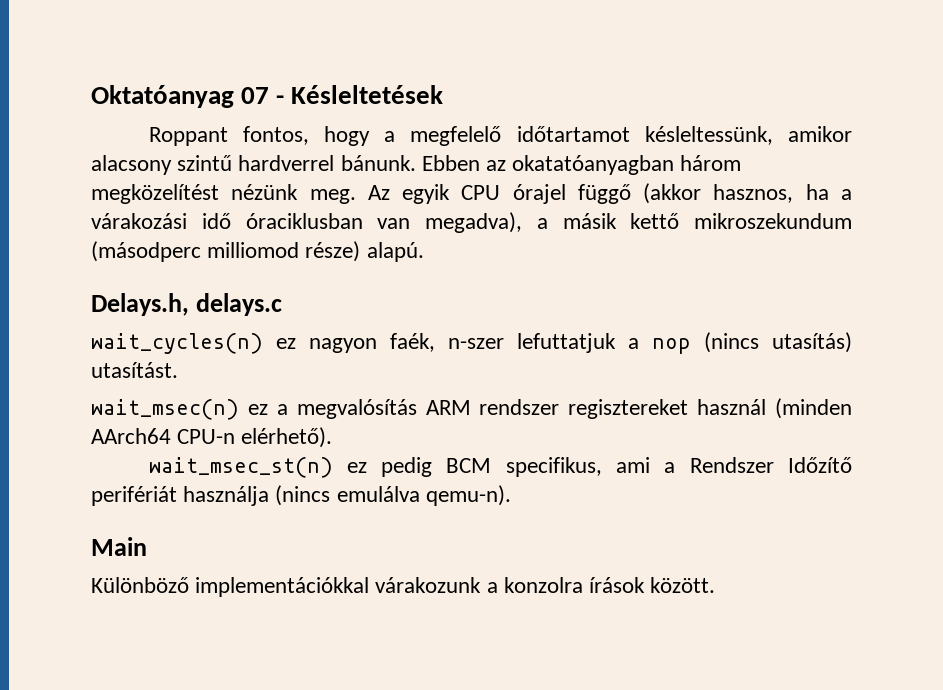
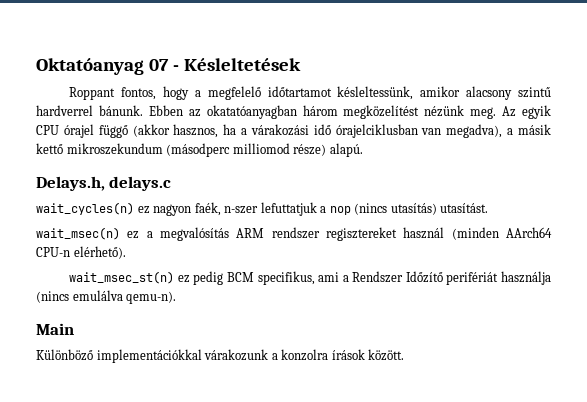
- Az egyik CPU órajel függő (akkor hasznos, ha a várakozási idő óraciklusban van megadva), a másik kettő mikroszekundum (másodperc milliomod része) alapú.
+ Az egyik CPU órajel függő (akkor hasznos, ha a várakozási idő órajelciklusban van megadva), a másik kettő mikroszekundum (másodperc milliomod része) alapú.

